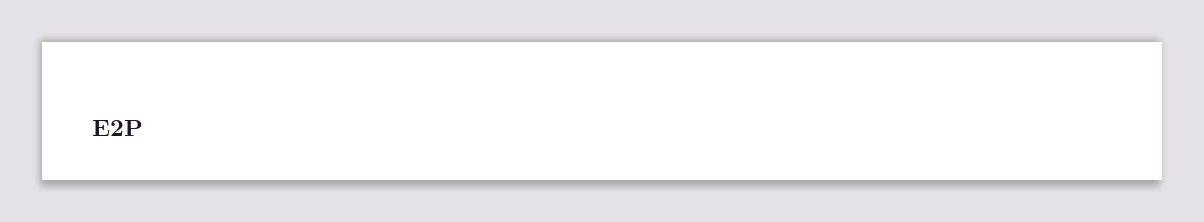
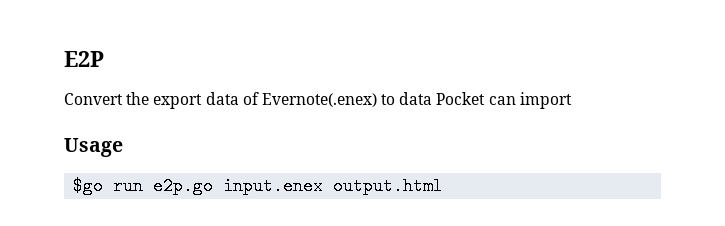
+ Convert the export data of Evernote(.enex) to data Pocket can import
+ Usage
+ $go run e2p.go input.enex output.html

